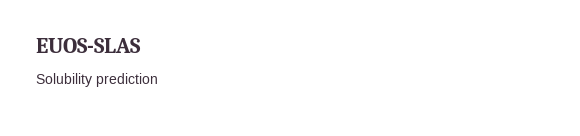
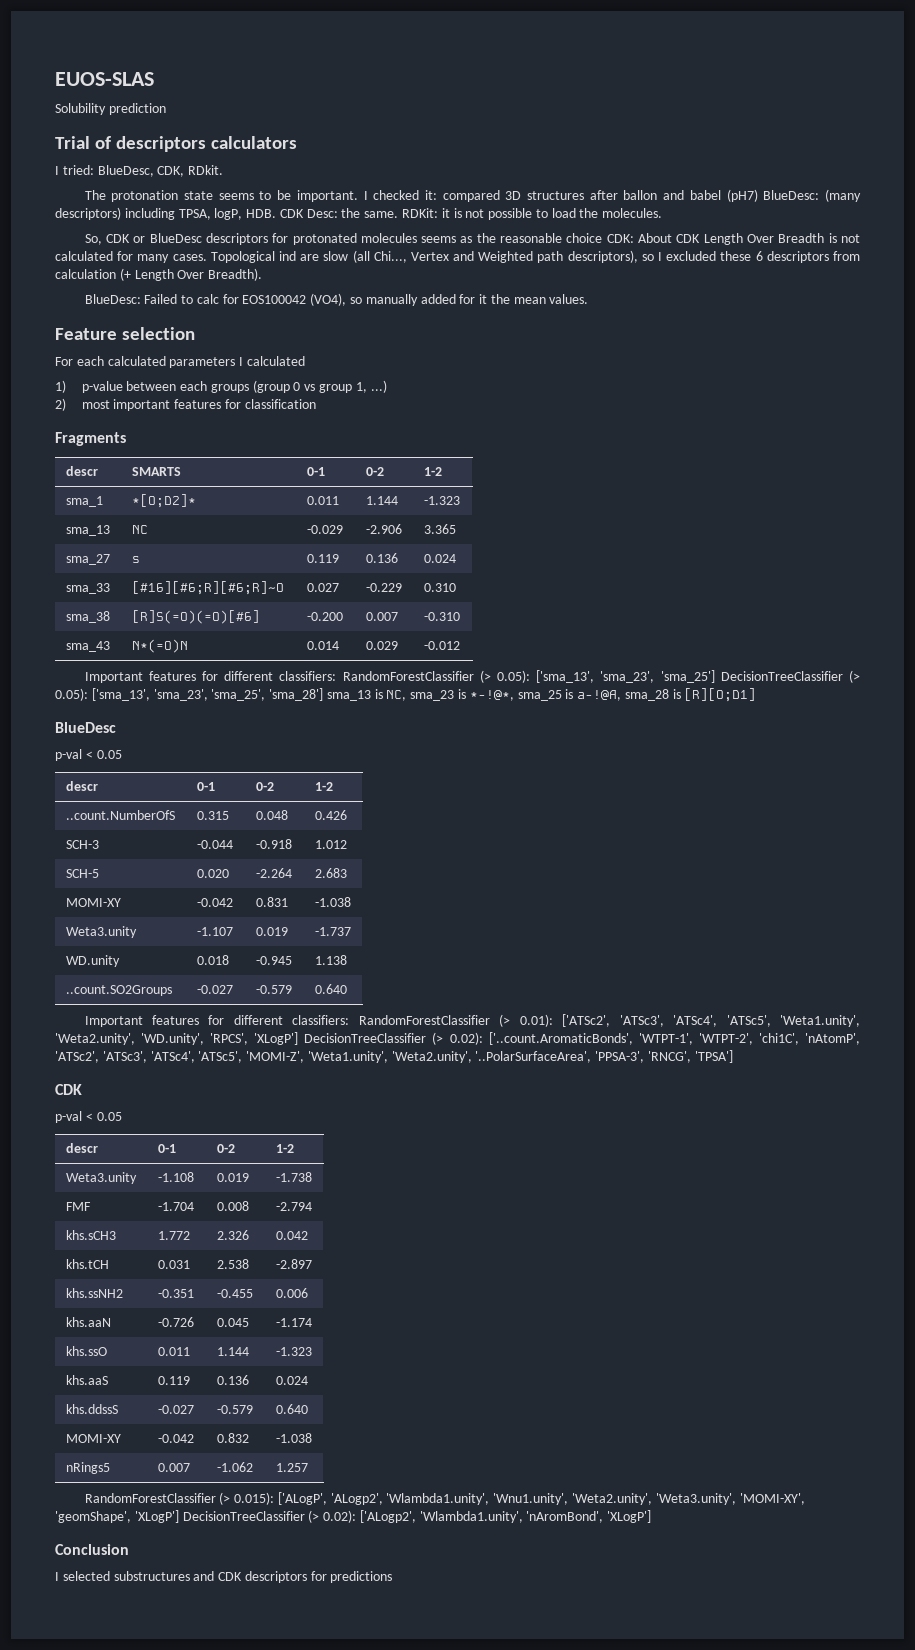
+ Trial of descriptors calculators
+ I tried: BlueDesc, CDK, RDkit.
+ The protonation state seems to be important. I checked it: compared 3D structures after ballon and babel (pH7) BlueDesc: (many descriptors) including TPSA, logP, HDB. CDK Desc: the same. RDKit: it is not possible to load the molecules.
+ So, CDK or BlueDesc descriptors for protonated molecules seems as the reasonable choice CDK: About CDK Length Over Breadth is not calculated for many cases. Topological ind are slow (all Chi..., Vertex and Weighted path descriptors), so I excluded these 6 descriptors from calculation (+ Length Over Breadth).
+ BlueDesc: Failed to calc for EOS100042 (VO4), so manually added for it the mean values.
+ Feature selection
+ For each calculated parameters I calculated
+ 1) p-value between each groups (group 0 vs group 1, ...)
+ 2) most important features for classification
+ Fragments
+ descr | SMARTS | 0-1 | 0-2 | 1-2
+ sma_1 | *[O;D2]* | 0.011 | 1.144 | -1.323
+ sma_13 | NC | -0.029 | -2.906 | 3.365
+ sma_27 | s | 0.119 | 0.136 | 0.024
+ sma_33 | [#16][#6;R][#6;R]~O | 0.027 | -0.229 | 0.310
+ sma_38 | [R]S(=O)(=O)[#6] | -0.200 | 0.007 | -0.310
+ sma_43 | N*(=O)N | 0.014 | 0.029 | -0.012
+ Important features for different classifiers: RandomForestClassifier (> 0.05): ['sma_13', 'sma_23', 'sma_25'] DecisionTreeClassifier (> 0.05): ['sma_13', 'sma_23', 'sma_25', 'sma_28'] sma_13 is NC, sma_23 is *-!@*, sma_25 is a-!@A, sma_28 is [R][O;D1]
+ BlueDesc
+ p-val < 0.05
+ descr | 0-1 | 0-2 | 1-2
+ ..count.NumberOfS | 0.315 | 0.048 | 0.426
+ SCH-3 | -0.044 | -0.918 | 1.012
+ SCH-5 | 0.020 | -2.264 | 2.683
+ MOMI-XY | -0.042 | 0.831 | -1.038
+ Weta3.unity | -1.107 | 0.019 | -1.737
+ WD.unity | 0.018 | -0.945 | 1.138
+ ..count.SO2Groups | -0.027 | -0.579 | 0.640
+ Important features for different classifiers: RandomForestClassifier (> 0.01): ['ATSc2', 'ATSc3', 'ATSc4', 'ATSc5', 'Weta1.unity', 'Weta2.unity', 'WD.unity', 'RPCS', 'XLogP'] DecisionTreeClassifier (> 0.02): ['..count.AromaticBonds', 'WTPT-1', 'WTPT-2', 'chi1C', 'nAtomP', 'ATSc2', 'ATSc3', 'ATSc4', 'ATSc5', 'MOMI-Z', 'Weta1.unity', 'Weta2.unity', '..PolarSurfaceArea', 'PPSA-3', 'RNCG', 'TPSA']
+ CDK
+ p-val < 0.05
+ descr | 0-1 | 0-2 | 1-2
+ Weta3.unity | -1.108 | 0.019 | -1.738
+ FMF | -1.704 | 0.008 | -2.794
+ khs.sCH3 | 1.772 | 2.326 | 0.042
+ khs.tCH | 0.031 | 2.538 | -2.897
+ khs.ssNH2 | -0.351 | -0.455 | 0.006
+ khs.aaN | -0.726 | 0.045 | -1.174
+ khs.ssO | 0.011 | 1.144 | -1.323
+ khs.aaS | 0.119 | 0.136 | 0.024
+ khs.ddssS | -0.027 | -0.579 | 0.640
+ MOMI-XY | -0.042 | 0.832 | -1.038
+ nRings5 | 0.007 | -1.062 | 1.257
+ RandomForestClassifier (> 0.015): ['ALogP', 'ALogp2', 'Wlambda1.unity', 'Wnu1.unity', 'Weta2.unity', 'Weta3.unity', 'MOMI-XY', 'geomShape', 'XLogP'] DecisionTreeClassifier (> 0.02): ['ALogp2', 'Wlambda1.unity', 'nAromBond', 'XLogP']
+ Conclusion
+ I selected substructures and CDK descriptors for predictions

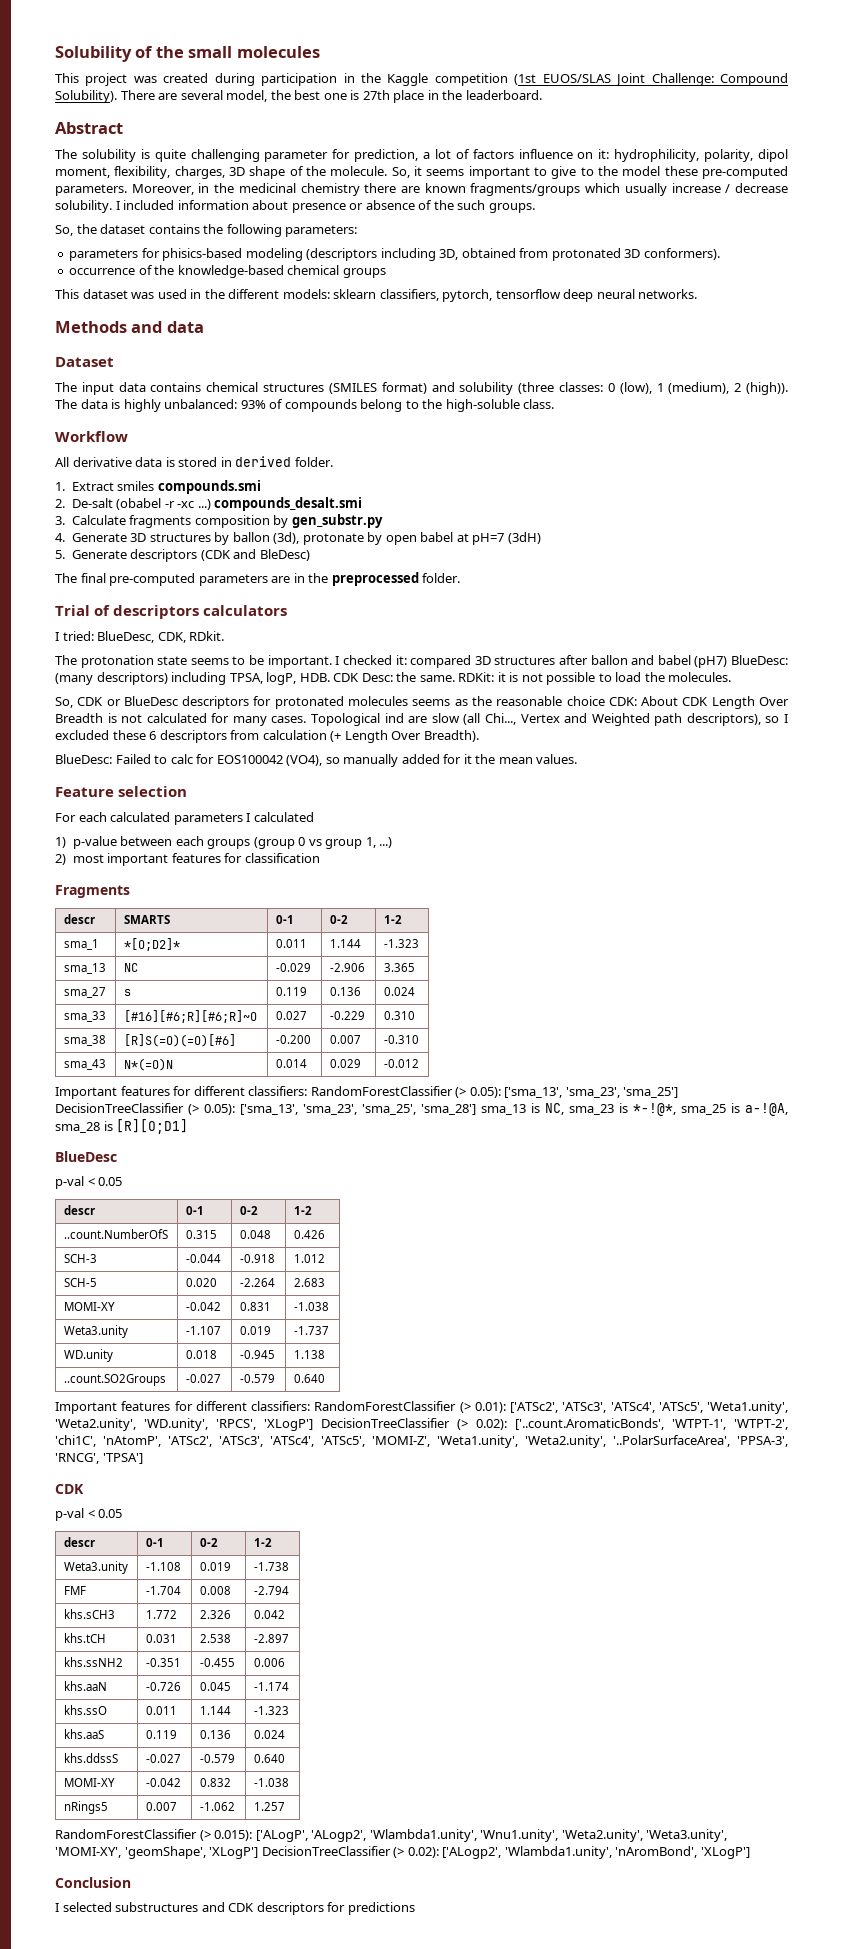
- EUOS-SLAS
- Solubility prediction
+ Solubility of the small molecules
+ This project was created during participation in the Kaggle competition (1st EUOS/SLAS Joint Challenge: Compound Solubility). There are several model, the best one is 27th place in the leaderboard.
+ Abstract
+ The solubility is quite challenging parameter for prediction, a lot of factors influence on it: hydrophilicity, polarity, dipol moment, flexibility, charges, 3D shape of the molecule. So, it seems important to give to the model these pre-computed parameters. Moreover, in the medicinal chemistry there are known fragments/groups which usually increase / decrease solubility. I included information about presence or absence of the such groups.
+ So, the dataset contains the following parameters:
+ parameters for phisics-based modeling (descriptors including 3D, obtained from protonated 3D conformers).
+ occurrence of the knowledge-based chemical groups
+ This dataset was used in the different models: sklearn classifiers, pytorch, tensorflow deep neural networks.
+ Methods and data
+ Dataset
+ The input data contains chemical structures (SMILES format) and solubility (three classes: 0 (low), 1 (medium), 2 (high)). The data is highly unbalanced: 93% of compounds belong to the high-soluble class.
+ Workflow
+ All derivative data is stored in derived folder.
+ 1. Extract smiles compounds.smi
+ 2. De-salt (obabel -r -xc ...) compounds_desalt.smi
+ 3. Calculate fragments composition by gen_substr.py
+ 4. Generate 3D structures by ballon (3d), protonate by open babel at pH=7 (3dH)
+ 5. Generate descriptors (CDK and BleDesc)
+ The final pre-computed parameters are in the preprocessed folder.

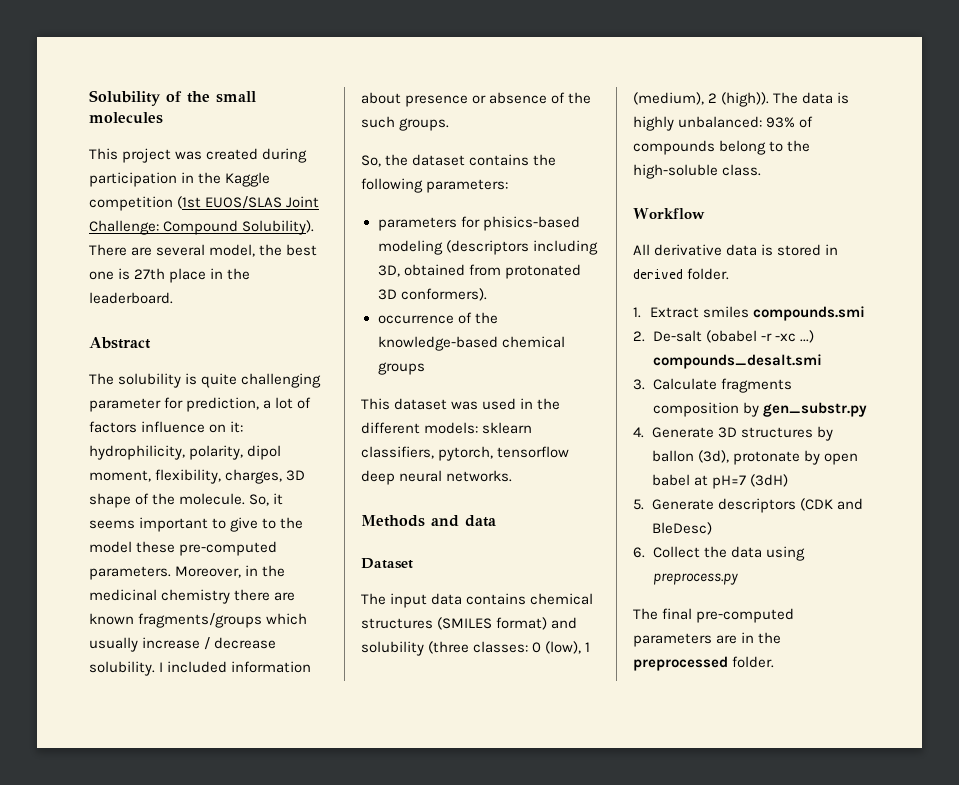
+ 6. Collect the data using preprocess.py
- Trial of descriptors calculators
- I tried: BlueDesc, CDK, RDkit.
- The protonation state seems to be important. I checked it: compared 3D structures after ballon and babel (pH7) BlueDesc: (many descriptors) including TPSA, logP, HDB. CDK Desc: the same. RDKit: it is not possible to load the molecules.
- So, CDK or BlueDesc descriptors for protonated molecules seems as the reasonable choice CDK: About CDK Length Over Breadth is not calculated for many cases. Topological ind are slow (all Chi..., Vertex and Weighted path descriptors), so I excluded these 6 descriptors from calculation (+ Length Over Breadth).
- BlueDesc: Failed to calc for EOS100042 (VO4), so manually added for it the mean values.
- Feature selection
- For each calculated parameters I calculated
- 1) p-value between each groups (group 0 vs group 1, ...)
- 2) most important features for classification
- Fragments
- descr | SMARTS | 0-1 | 0-2 | 1-2
- sma_1 | *[O;D2]* | 0.011 | 1.144 | -1.323
- sma_13 | NC | -0.029 | -2.906 | 3.365
- sma_27 | s | 0.119 | 0.136 | 0.024
- sma_33 | [#16][#6;R][#6;R]~O | 0.027 | -0.229 | 0.310
- sma_38 | [R]S(=O)(=O)[#6] | -0.200 | 0.007 | -0.310
- sma_43 | N*(=O)N | 0.014 | 0.029 | -0.012
- Important features for different classifiers: RandomForestClassifier (> 0.05): ['sma_13', 'sma_23', 'sma_25'] DecisionTreeClassifier (> 0.05): ['sma_13', 'sma_23', 'sma_25', 'sma_28'] sma_13 is NC, sma_23 is *-!@*, sma_25 is a-!@A, sma_28 is [R][O;D1]
- BlueDesc
- p-val < 0.05
- descr | 0-1 | 0-2 | 1-2
- ..count.NumberOfS | 0.315 | 0.048 | 0.426
- SCH-3 | -0.044 | -0.918 | 1.012
- SCH-5 | 0.020 | -2.264 | 2.683
- MOMI-XY | -0.042 | 0.831 | -1.038
- Weta3.unity | -1.107 | 0.019 | -1.737
- WD.unity | 0.018 | -0.945 | 1.138
- ..count.SO2Groups | -0.027 | -0.579 | 0.640
- Important features for different classifiers: RandomForestClassifier (> 0.01): ['ATSc2', 'ATSc3', 'ATSc4', 'ATSc5', 'Weta1.unity', 'Weta2.unity', 'WD.unity', 'RPCS', 'XLogP'] DecisionTreeClassifier (> 0.02): ['..count.AromaticBonds', 'WTPT-1', 'WTPT-2', 'chi1C', 'nAtomP', 'ATSc2', 'ATSc3', 'ATSc4', 'ATSc5', 'MOMI-Z', 'Weta1.unity', 'Weta2.unity', '..PolarSurfaceArea', 'PPSA-3', 'RNCG', 'TPSA']
- CDK
- p-val < 0.05
- descr | 0-1 | 0-2 | 1-2
- Weta3.unity | -1.108 | 0.019 | -1.738
- FMF | -1.704 | 0.008 | -2.794
- khs.sCH3 | 1.772 | 2.326 | 0.042
- khs.tCH | 0.031 | 2.538 | -2.897
- khs.ssNH2 | -0.351 | -0.455 | 0.006
- khs.aaN | -0.726 | 0.045 | -1.174
- khs.ssO | 0.011 | 1.144 | -1.323
- khs.aaS | 0.119 | 0.136 | 0.024
- khs.ddssS | -0.027 | -0.579 | 0.640
- MOMI-XY | -0.042 | 0.832 | -1.038
- nRings5 | 0.007 | -1.062 | 1.257
- RandomForestClassifier (> 0.015): ['ALogP', 'ALogp2', 'Wlambda1.unity', 'Wnu1.unity', 'Weta2.unity', 'Weta3.unity', 'MOMI-XY', 'geomShape', 'XLogP'] DecisionTreeClassifier (> 0.02): ['ALogp2', 'Wlambda1.unity', 'nAromBond', 'XLogP']
- Conclusion
- I selected substructures and CDK descriptors for predictions

